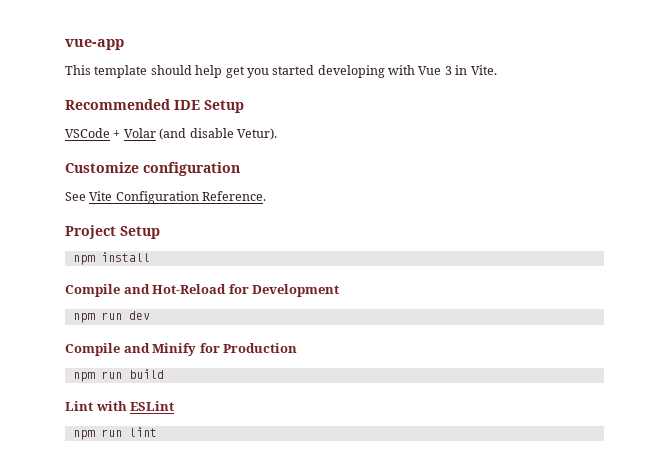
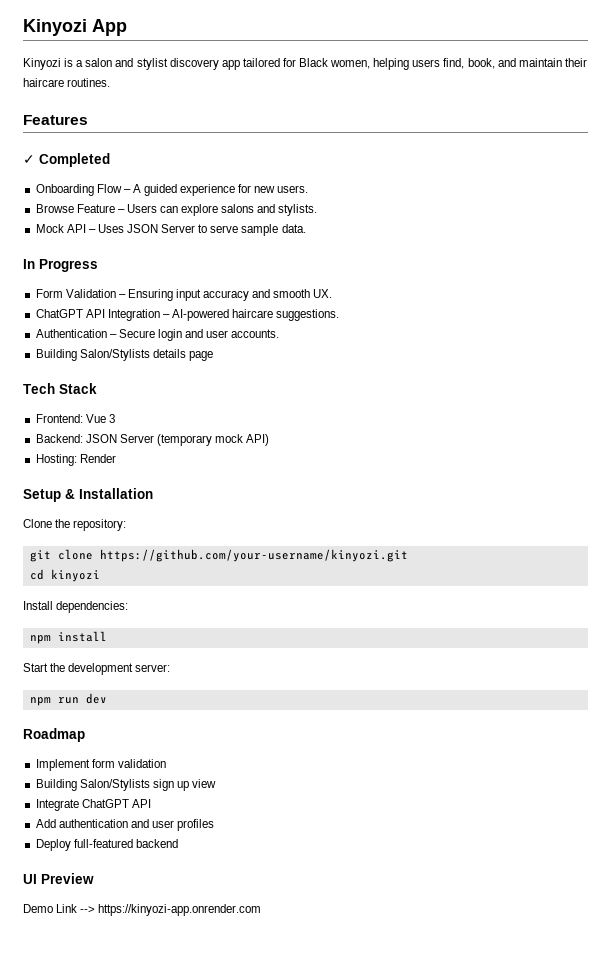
- vue-app
- This template should help get you started developing with Vue 3 in Vite.
- Recommended IDE Setup
- VSCode + Volar (and disable Vetur).
- Customize configuration
- See Vite Configuration Reference.
- Project Setup
+ Kinyozi App
+ Kinyozi is a salon and stylist discovery app tailored for Black women, helping users find, book, and maintain their haircare routines.
+ Features
+ ✓ Completed
+ Onboarding Flow – A guided experience for new users.
+ Browse Feature – Users can explore salons and stylists.
+ Mock API – Uses JSON Server to serve sample data.
+ In Progress
+ Form Validation – Ensuring input accuracy and smooth UX.
+ ChatGPT API Integration – AI-powered haircare suggestions.
+ Authentication – Secure login and user accounts.
+ Building Salon/Stylists details page
+ Tech Stack
+ Frontend: Vue 3
+ Backend: JSON Server (temporary mock API)
+ Hosting: Render
+ Setup & Installation
+ Clone the repository:
+ git clone https://github.com/your-username/kinyozi.git
+ cd kinyozi
+ Install dependencies:
  npm install
- Compile and Hot-Reload for Development
+ Start the development server:
  npm run dev
- Compile and Minify for Production
- npm run build
- Lint with ESLint
- npm run lint
+ Roadmap
+ Implement form validation
+ Building Salon/Stylists sign up view
+ Integrate ChatGPT API
+ Add authentication and user profiles
+ Deploy full-featured backend
+ UI Preview
+ Demo Link --> https://kinyozi-app.onrender.com

